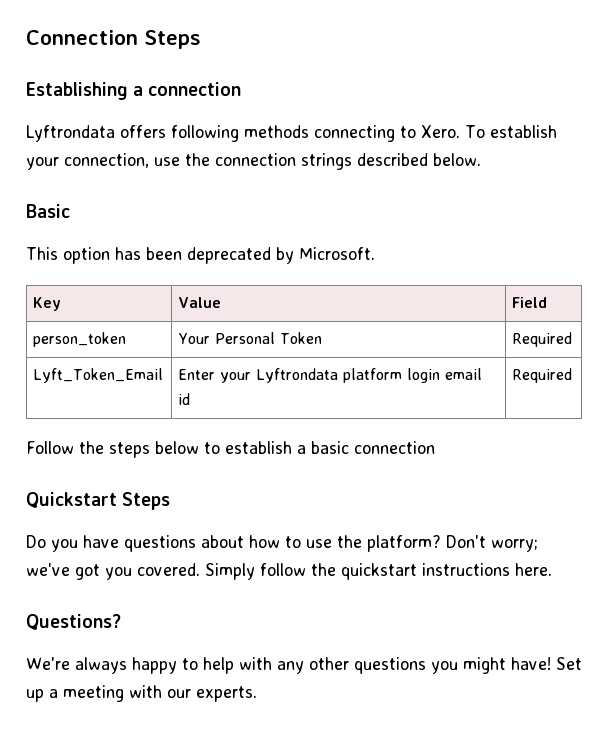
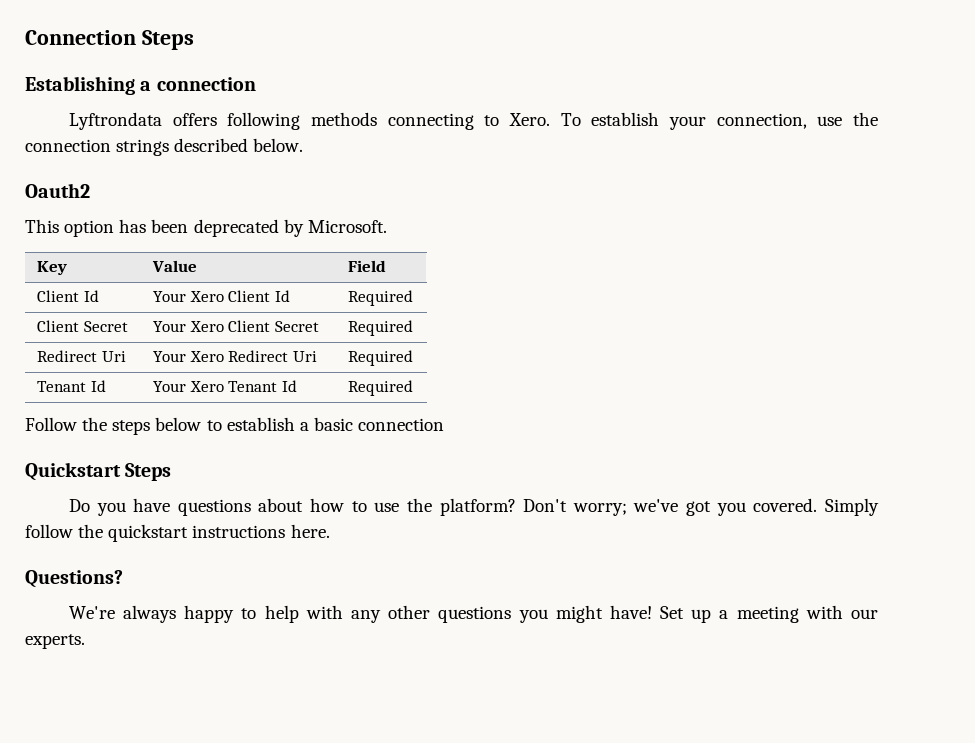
- Basic
+ Oauth2
- person_token | Your Personal Token | Required
- Lyft_Token_Email | Enter your Lyftrondata platform login email id | Required
+ Client Id | Your Xero Client Id | Required
+ Client Secret | Your Xero Client Secret | Required
+ Redirect Uri | Your Xero Redirect Uri | Required
+ Tenant Id | Your Xero Tenant Id | Required

